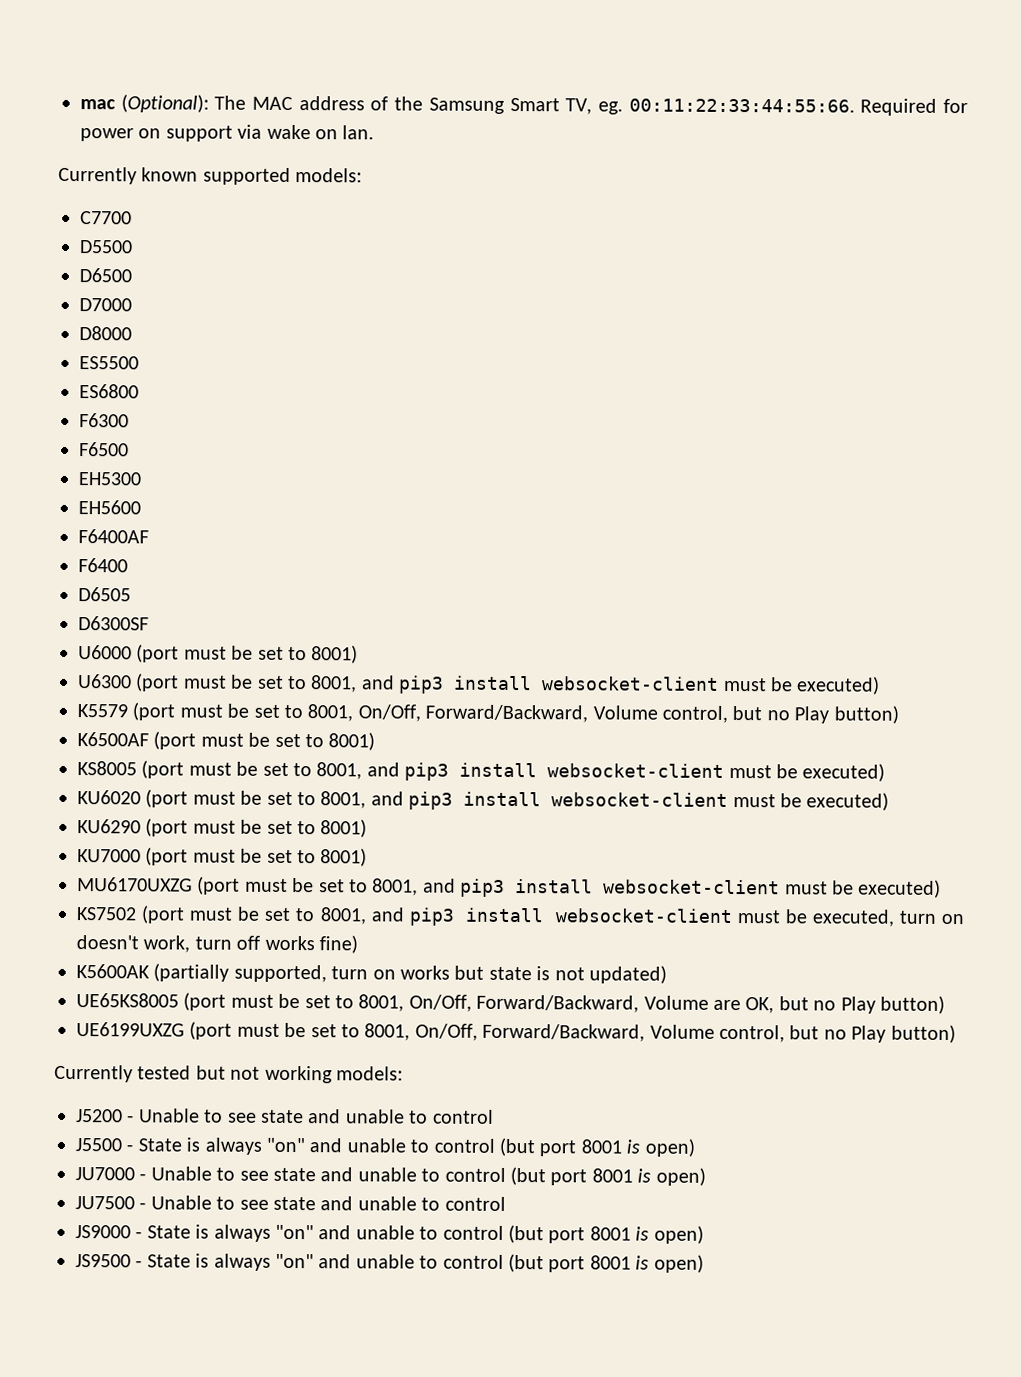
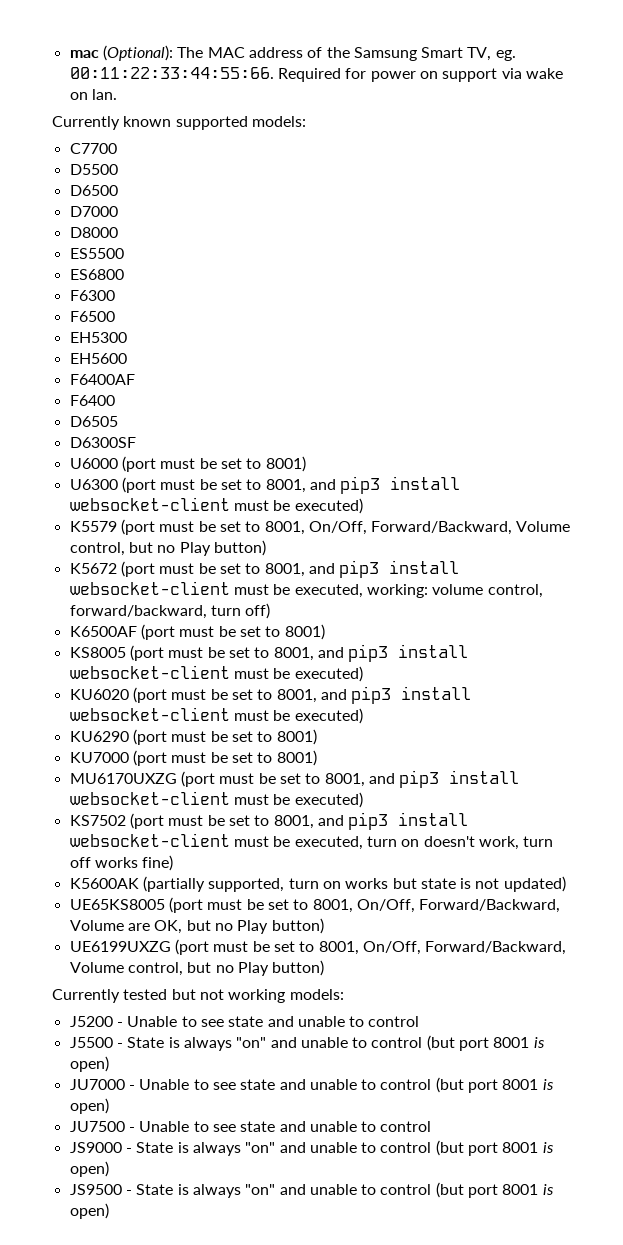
+ K5672 (port must be set to 8001, and pip3 install websocket-client must be executed, working: volume control, forward/backward, turn off)

